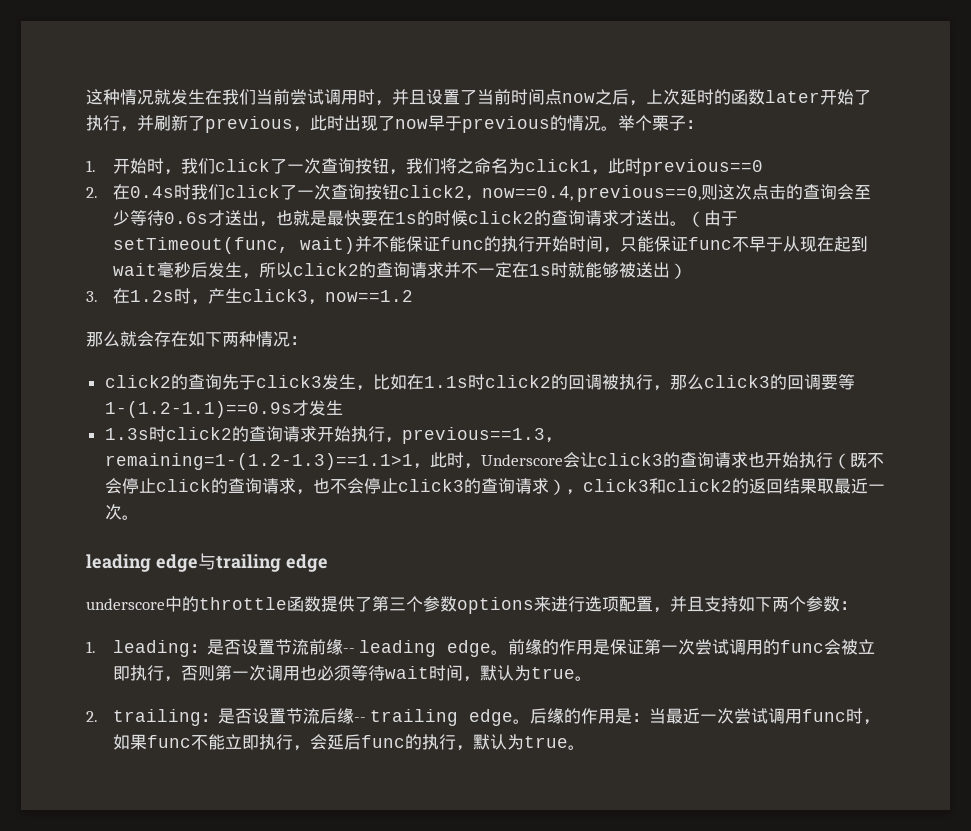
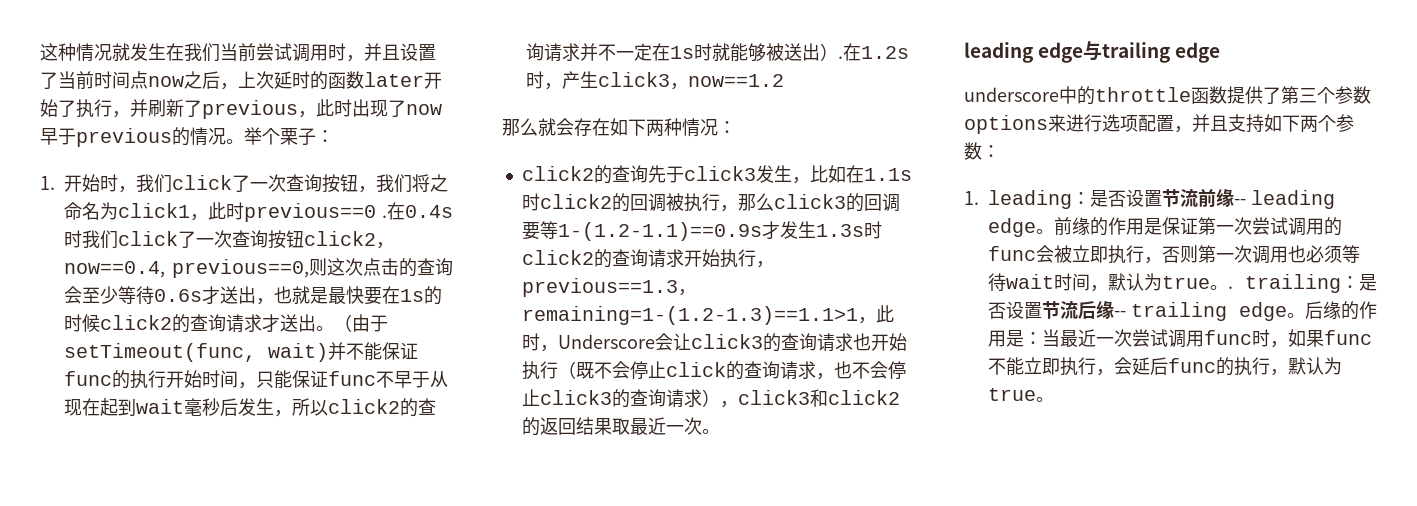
- 1.开始时，我们click了一次查询按钮，我们将之命名为click1，此时previous==0
- 2.在0.4s时我们click了一次查询按钮click2，now==0.4, previous==0,则这次点击的查询会至少等待0.6s才送出，也就是最快要在1s的时候click2的查询请求才送出。
+ 1.开始时，我们click了一次查询按钮，我们将之命名为click1，此时previous==0 .在0.4s时我们click了一次查询按钮click2，now==0.4, previous==0,则这次点击的查询会至少等待0.6s才送出，也就是最快要在1s的时候click2的查询请求才送出。
- （由于setTimeout(func, wait)并不能保证func的执行开始时间，只能保证func不早于从现在起到wait毫秒后发生，所以click2的查询请求并不一定在1s时就能够被送出）
- 3.在1.2s时，产生click3，now==1.2
+ （由于setTimeout(func, wait)并不能保证func的执行开始时间，只能保证func不早于从现在起到wait毫秒后发生，所以click2的查询请求并不一定在1s时就能够被送出）.在1.2s时，产生click3，now==1.2
- click2的查询先于click3发生，比如在1.1s时click2的回调被执行，那么click3的回调要等1-(1.2-1.1)==0.9s才发生
- 1.3s时click2的查询请求开始执行，previous==1.3，remaining=1-(1.2-1.3)==1.1>1，此时，Underscore会让click3的查询请求也开始执行（既不会停止click的查询请求，也不会停止click3的查询请求），click3和click2的返回结果取最近一次。
+ click2的查询先于click3发生，比如在1.1s时click2的回调被执行，那么click3的回调要等1-(1.2-1.1)==0.9s才发生1.3s时click2的查询请求开始执行，previous==1.3，remaining=1-(1.2-1.3)==1.1>1，此时，Underscore会让click3的查询请求也开始执行（既不会停止click的查询请求，也不会停止click3的查询请求），click3和click2的返回结果取最近一次。
- 前缘的作用是保证第一次尝试调用的func会被立即执行，否则第一次调用也必须等待wait时间，默认为true。
- 2. trailing：是否设置节流后缘-- trailing edge。
+ 前缘的作用是保证第一次尝试调用的func会被立即执行，否则第一次调用也必须等待wait时间，默认为true。. trailing：是否设置节流后缘-- trailing edge。

